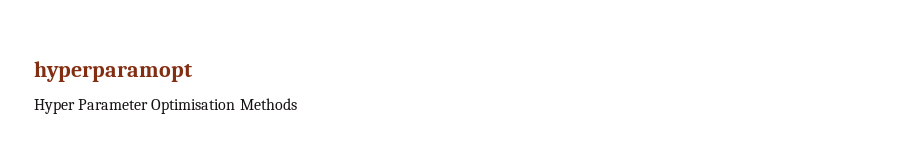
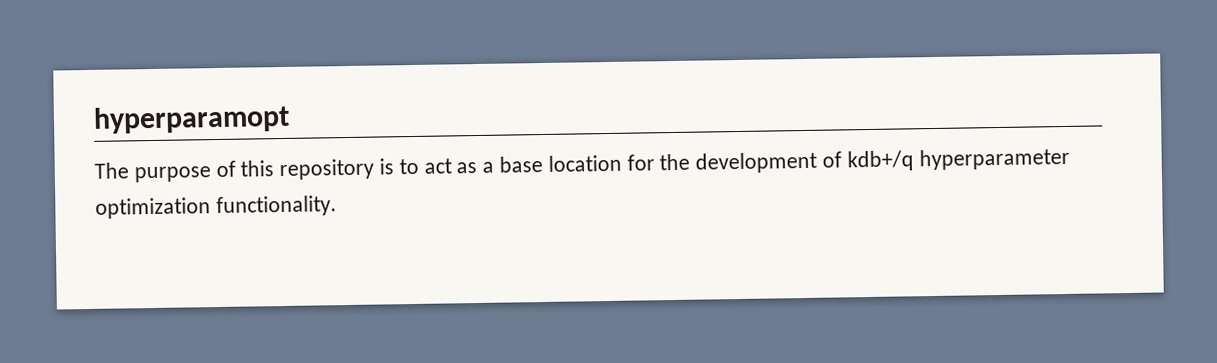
- Hyper Parameter Optimisation Methods
+ The purpose of this repository is to act as a base location for the development of kdb+/q hyperparameter optimization functionality.

